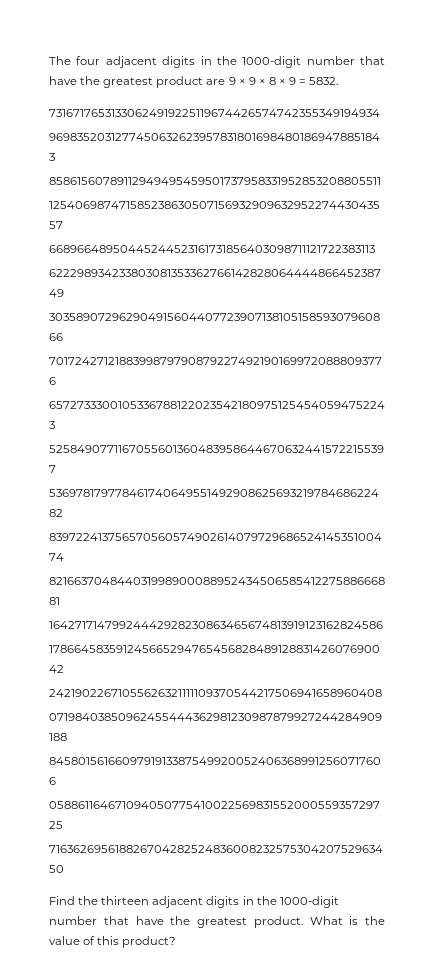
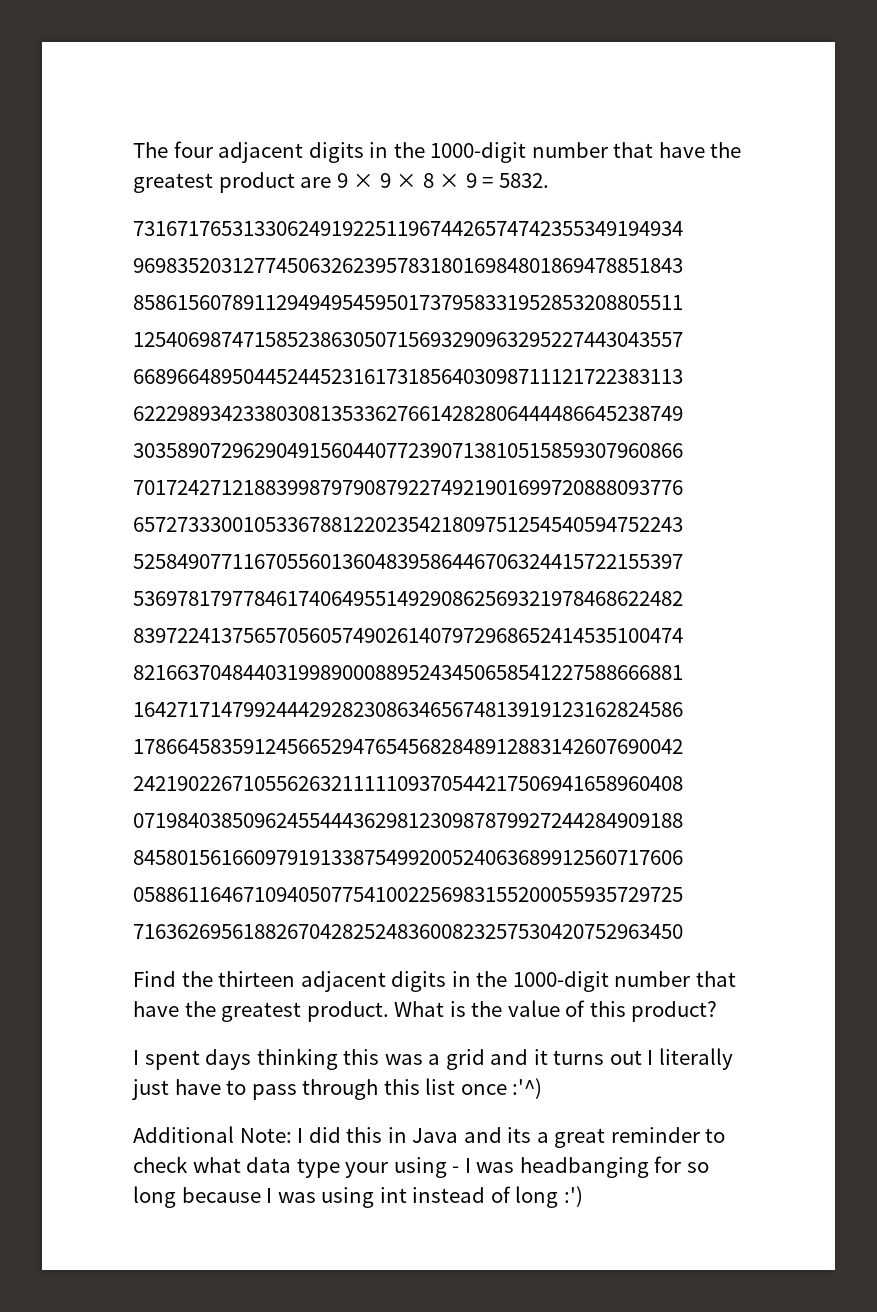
+ I spent days thinking this was a grid and it turns out I literally just have to pass through this list once :'^)
+ Additional Note: I did this in Java and its a great reminder to check what data type your using - I was headbanging for so long because I was using int instead of long :')

